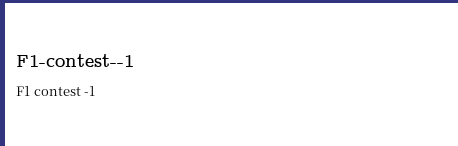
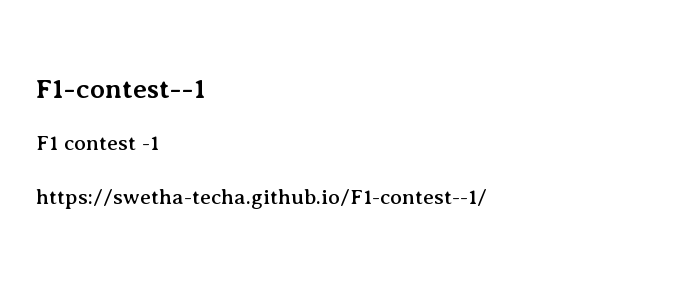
+ https://swetha-techa.github.io/F1-contest--1/

